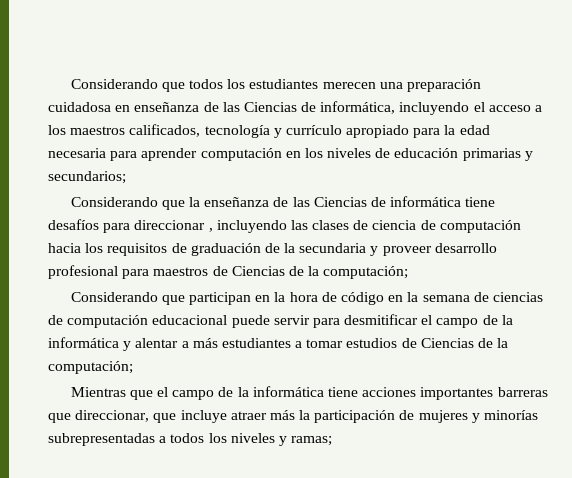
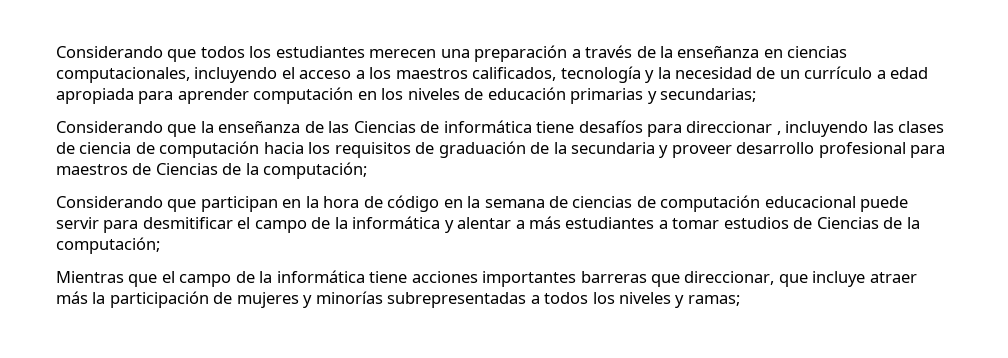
- Considerando que todos los estudiantes merecen una preparación cuidadosa en enseñanza de las Ciencias de informática, incluyendo el acceso a los maestros calificados, tecnología y currículo apropiado para la edad necesaria para aprender computación en los niveles de educación primarias y secundarios;
+ Considerando que todos los estudiantes merecen una preparación a través de la enseñanza en ciencias computacionales, incluyendo el acceso a los maestros calificados, tecnología y la necesidad de un currículo a edad apropiada para aprender computación en los niveles de educación primarias y secundarias;

